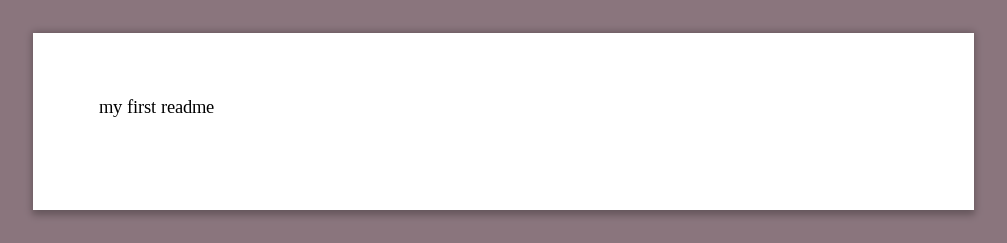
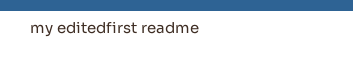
- my first readme
+ my editedfirst readme

